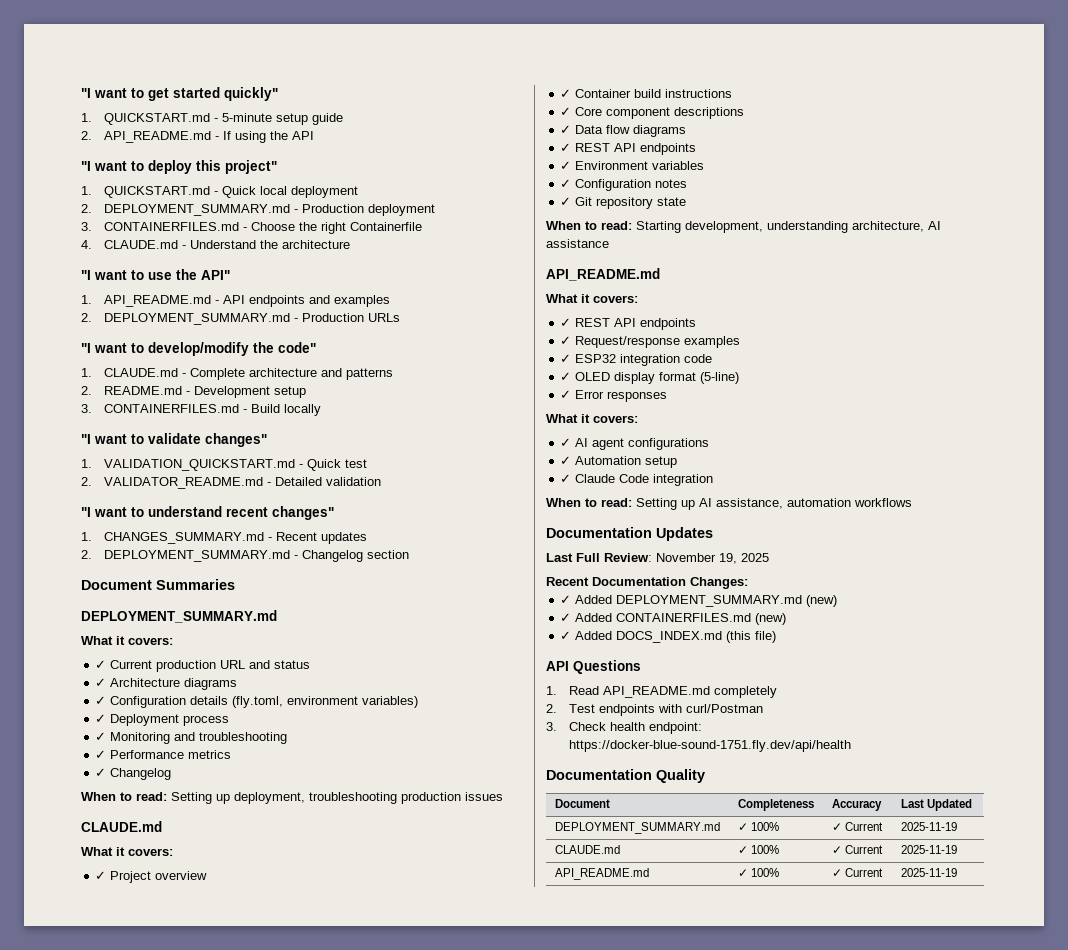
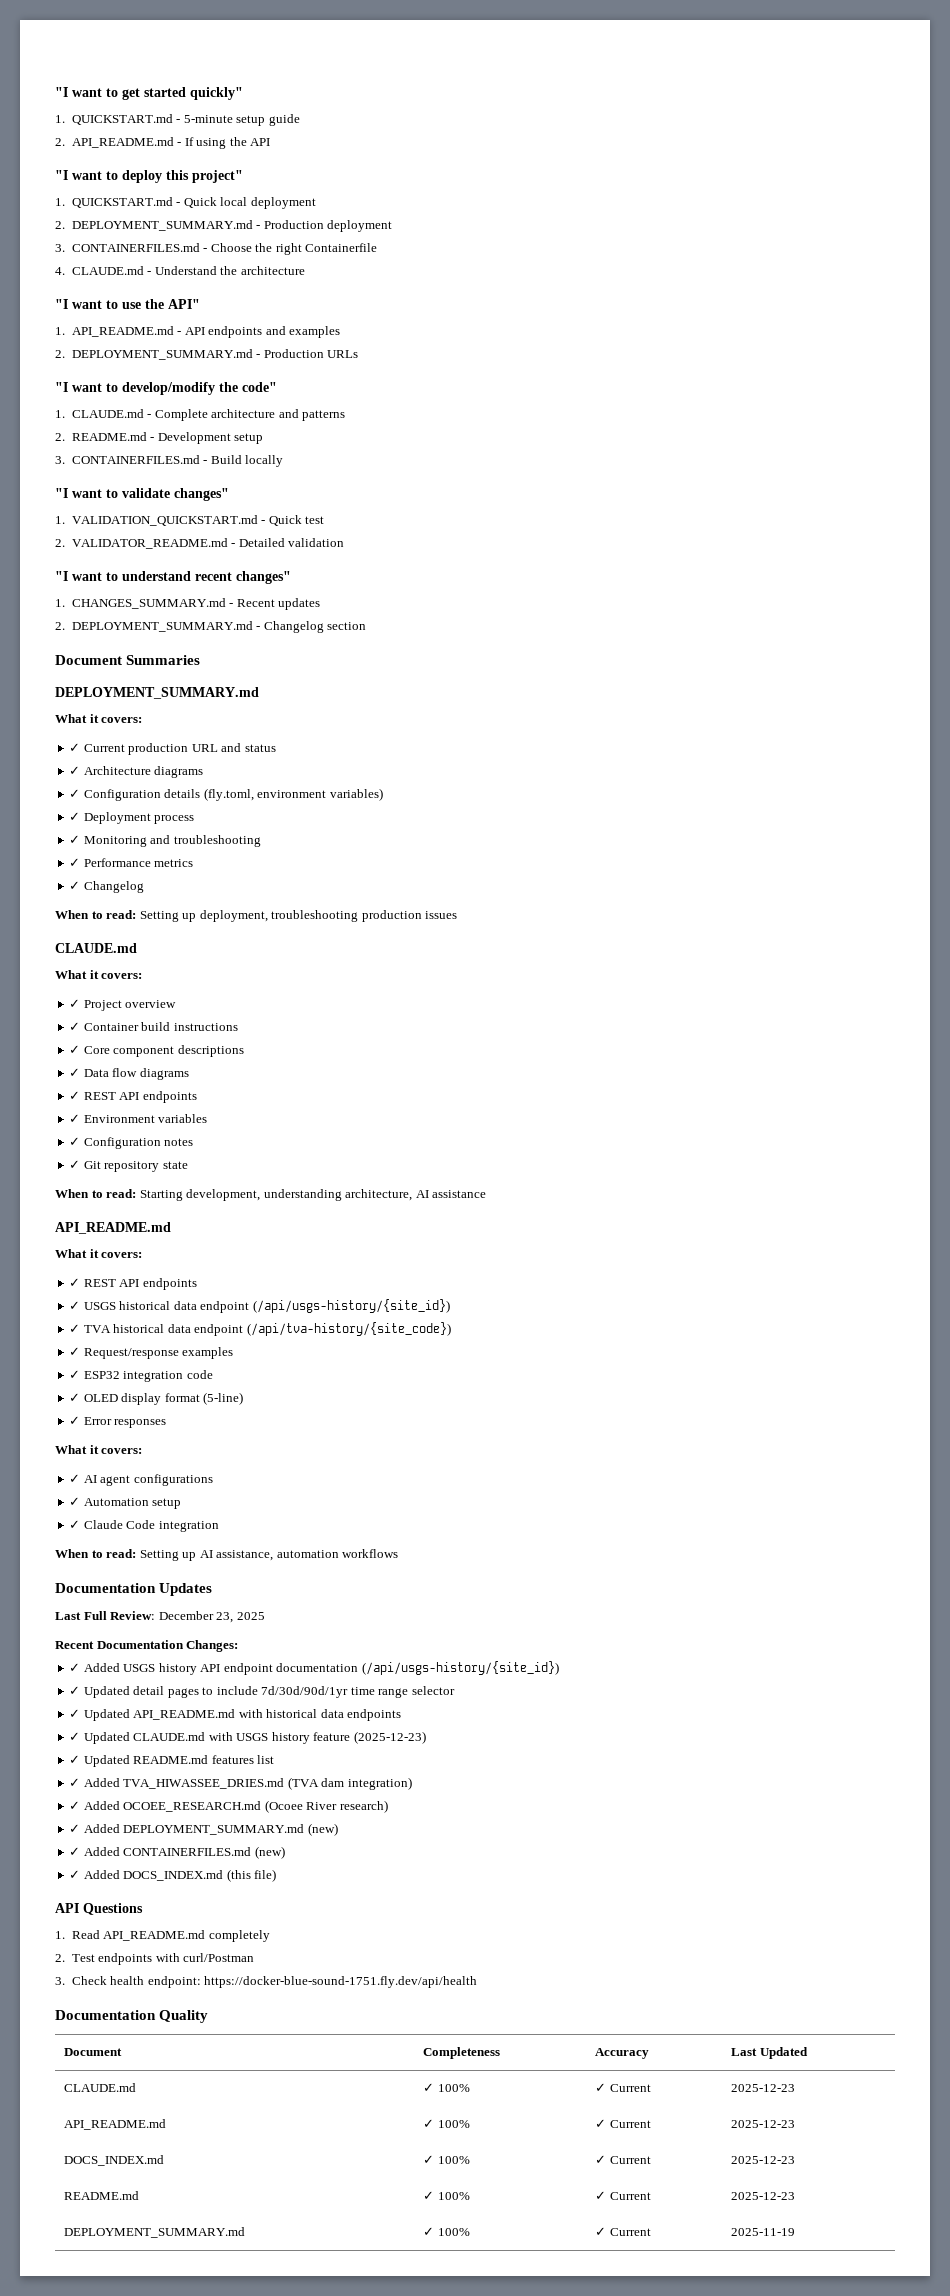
+ ✓ USGS historical data endpoint (/api/usgs-history/{site_id})
+ ✓ TVA historical data endpoint (/api/tva-history/{site_code})
- Last Full Review: November 19, 2025
+ Last Full Review: December 23, 2025
+ ✓ Added USGS history API endpoint documentation (/api/usgs-history/{site_id})
+ ✓ Updated detail pages to include 7d/30d/90d/1yr time range selector
+ ✓ Updated API_README.md with historical data endpoints
+ ✓ Updated CLAUDE.md with USGS history feature (2025-12-23)
+ ✓ Updated README.md features list
+ ✓ Added TVA_HIWASSEE_DRIES.md (TVA dam integration)
+ ✓ Added OCOEE_RESEARCH.md (Ocoee River research)
+ CLAUDE.md | ✓ 100% | ✓ Current | 2025-12-23
+ API_README.md | ✓ 100% | ✓ Current | 2025-12-23
+ DOCS_INDEX.md | ✓ 100% | ✓ Current | 2025-12-23
+ README.md | ✓ 100% | ✓ Current | 2025-12-23
- CLAUDE.md | ✓ 100% | ✓ Current | 2025-11-19
- API_README.md | ✓ 100% | ✓ Current | 2025-11-19

